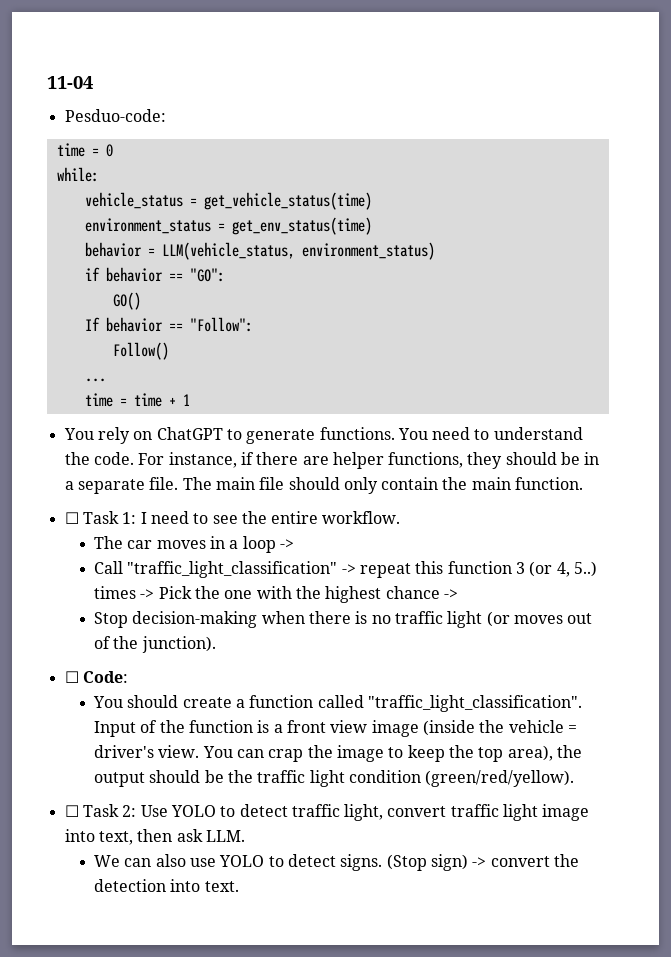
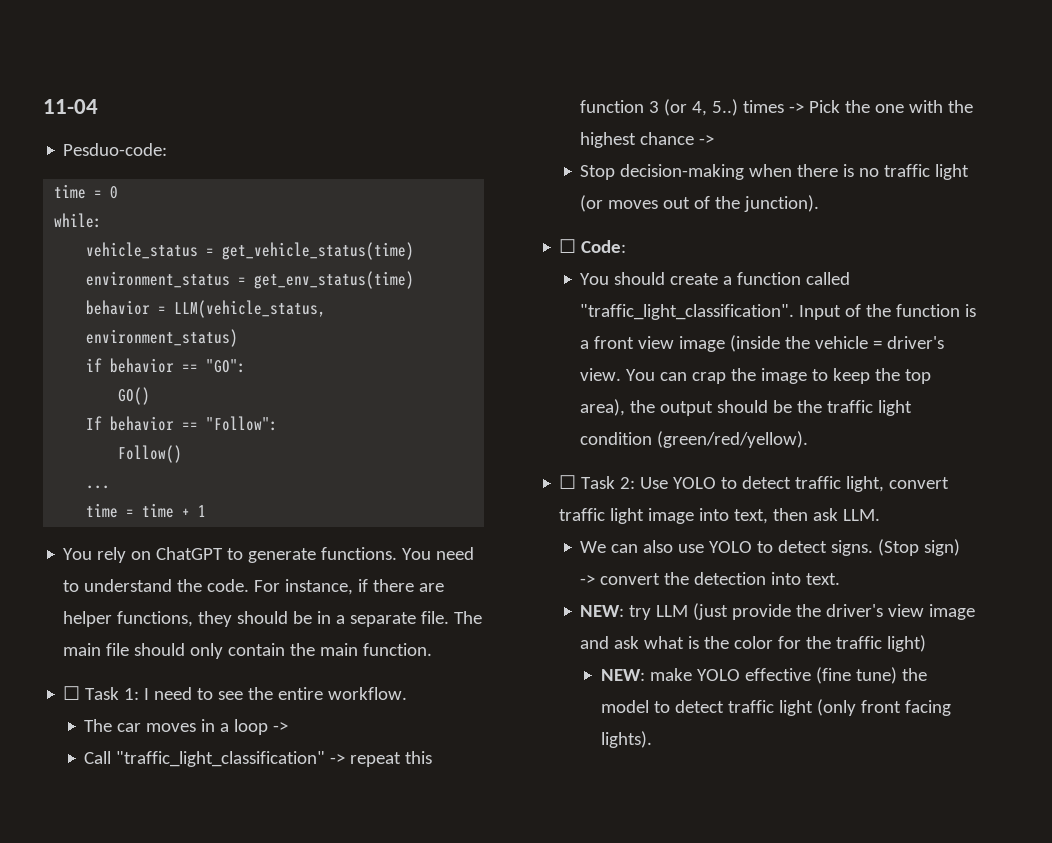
+ NEW: try LLM (just provide the driver's view image and ask what is the color for the traffic light)
+ NEW: make YOLO effective (fine tune) the model to detect traffic light (only front facing lights).

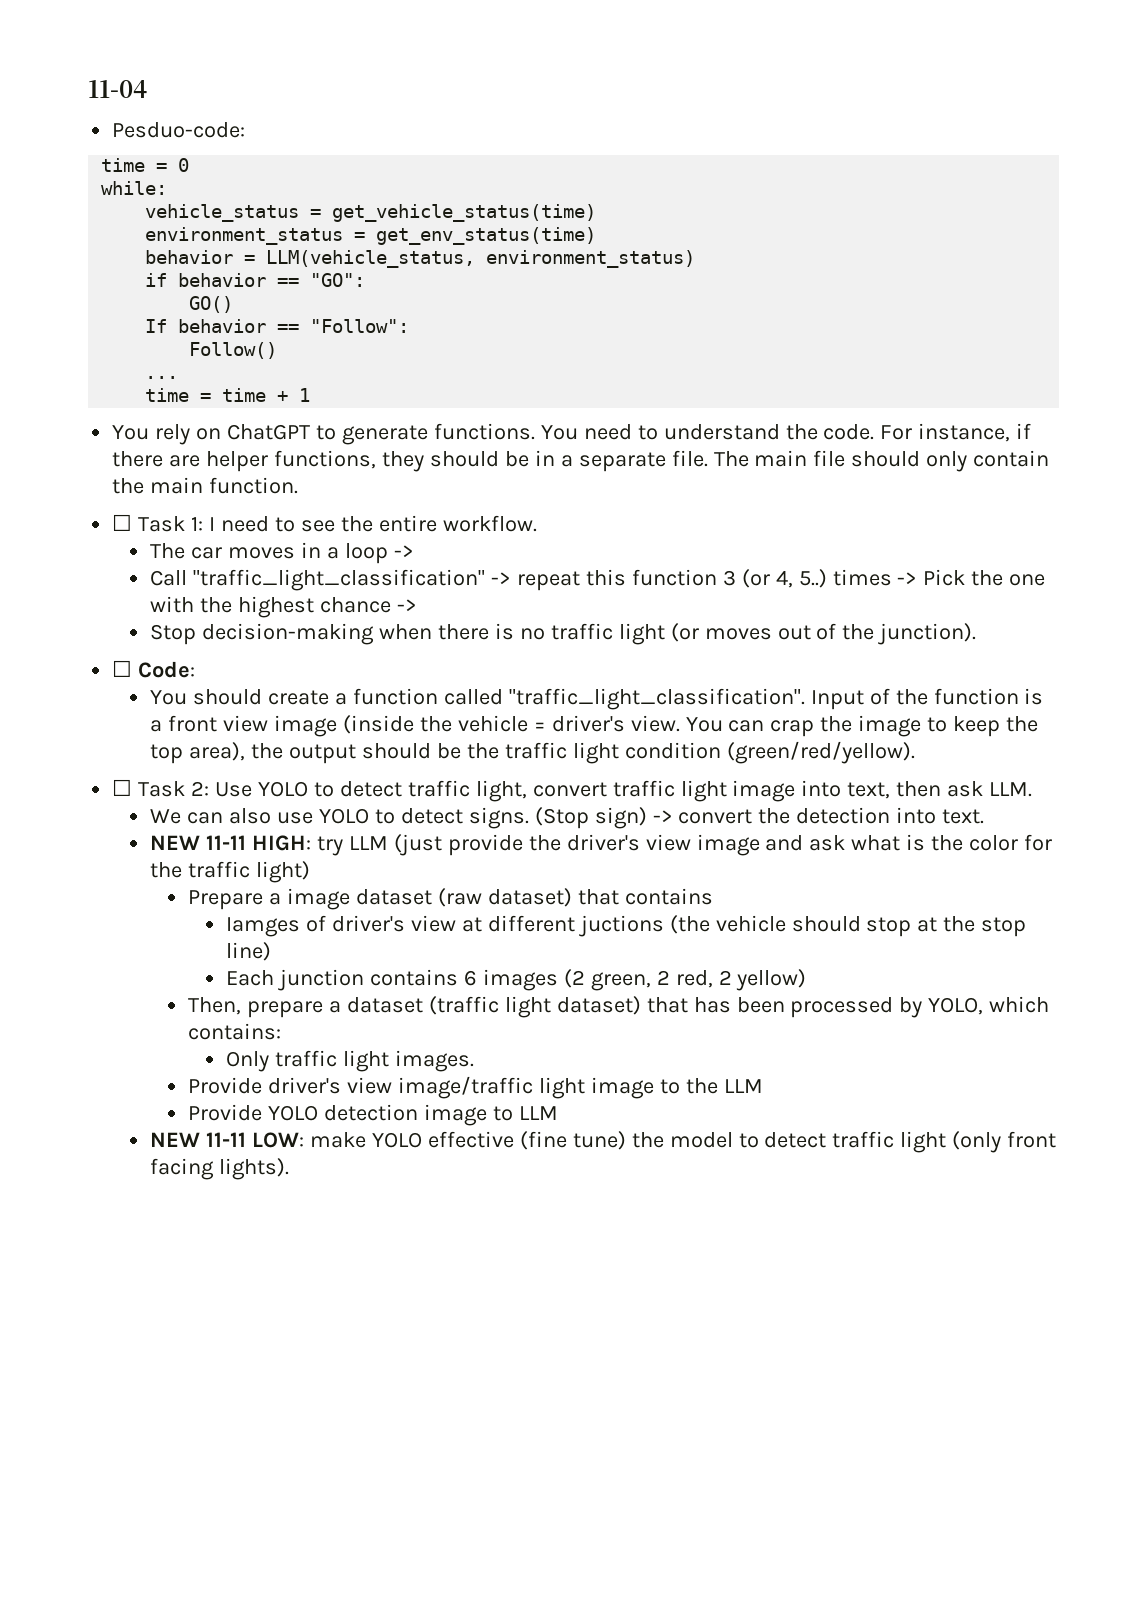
- NEW: try LLM (just provide the driver's view image and ask what is the color for the traffic light)
+ NEW 11-11 HIGH: try LLM (just provide the driver's view image and ask what is the color for the traffic light)
- NEW: make YOLO effective (fine tune) the model to detect traffic light (only front facing lights).
+ Prepare a image dataset (raw dataset) that contains
+ Iamges of driver's view at different juctions (the vehicle should stop at the stop line)
+ Each junction contains 6 images (2 green, 2 red, 2 yellow)
+ Then, prepare a dataset (traffic light dataset) that has been processed by YOLO, which contains:
+ Only traffic light images.
+ Provide driver's view image/traffic light image to the LLM
+ Provide YOLO detection image to LLM
+ NEW 11-11 LOW: make YOLO effective (fine tune) the model to detect traffic light (only front facing lights).

